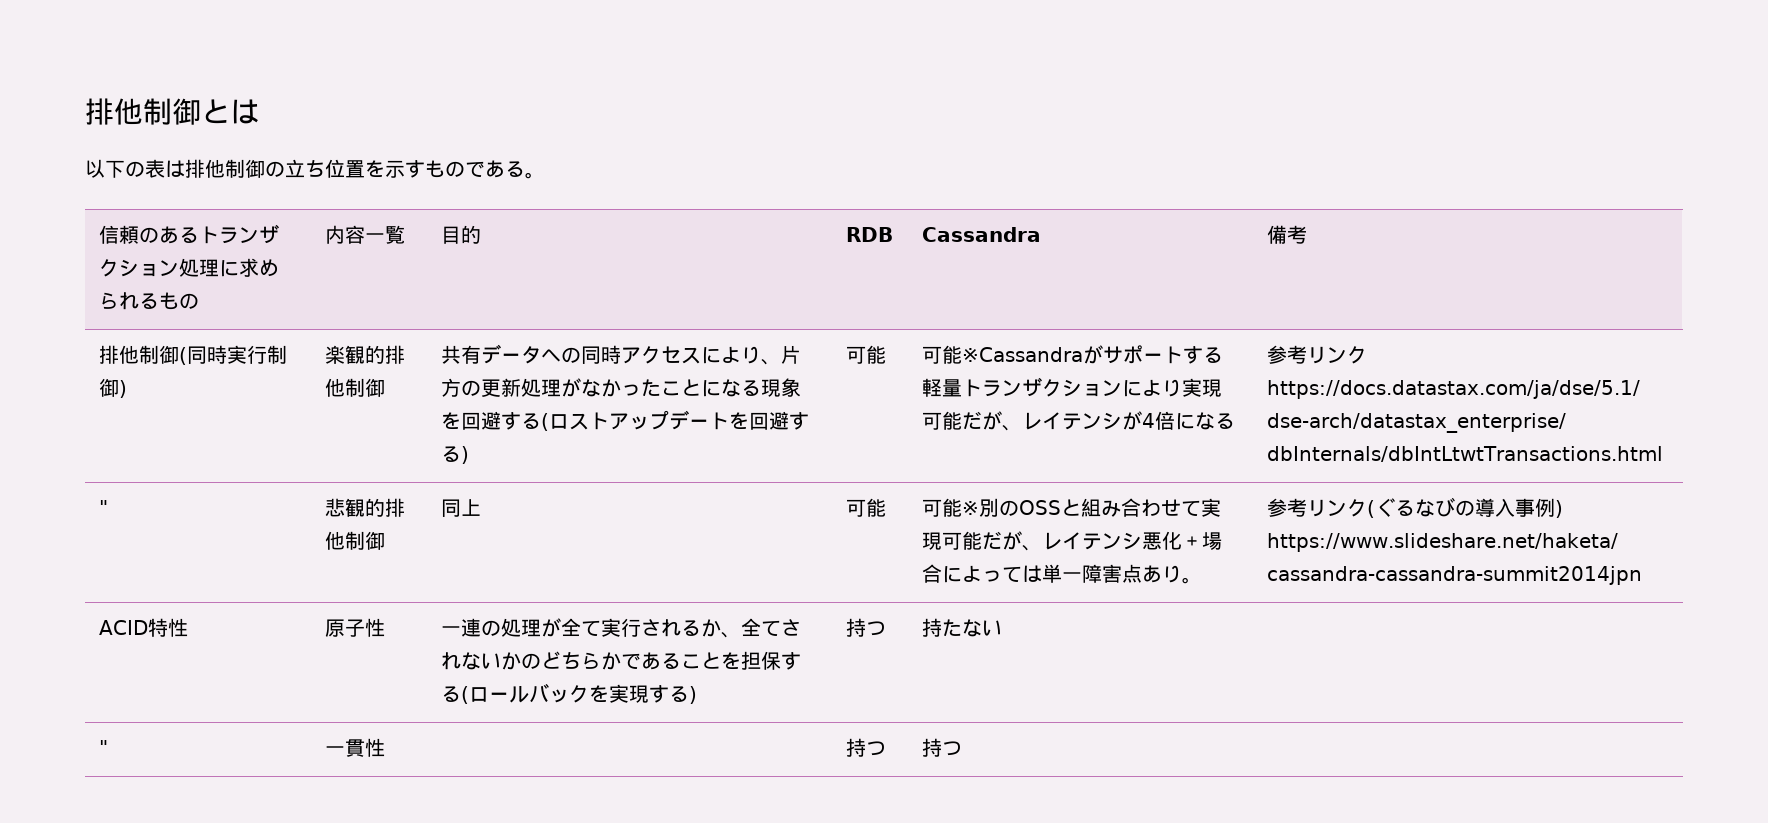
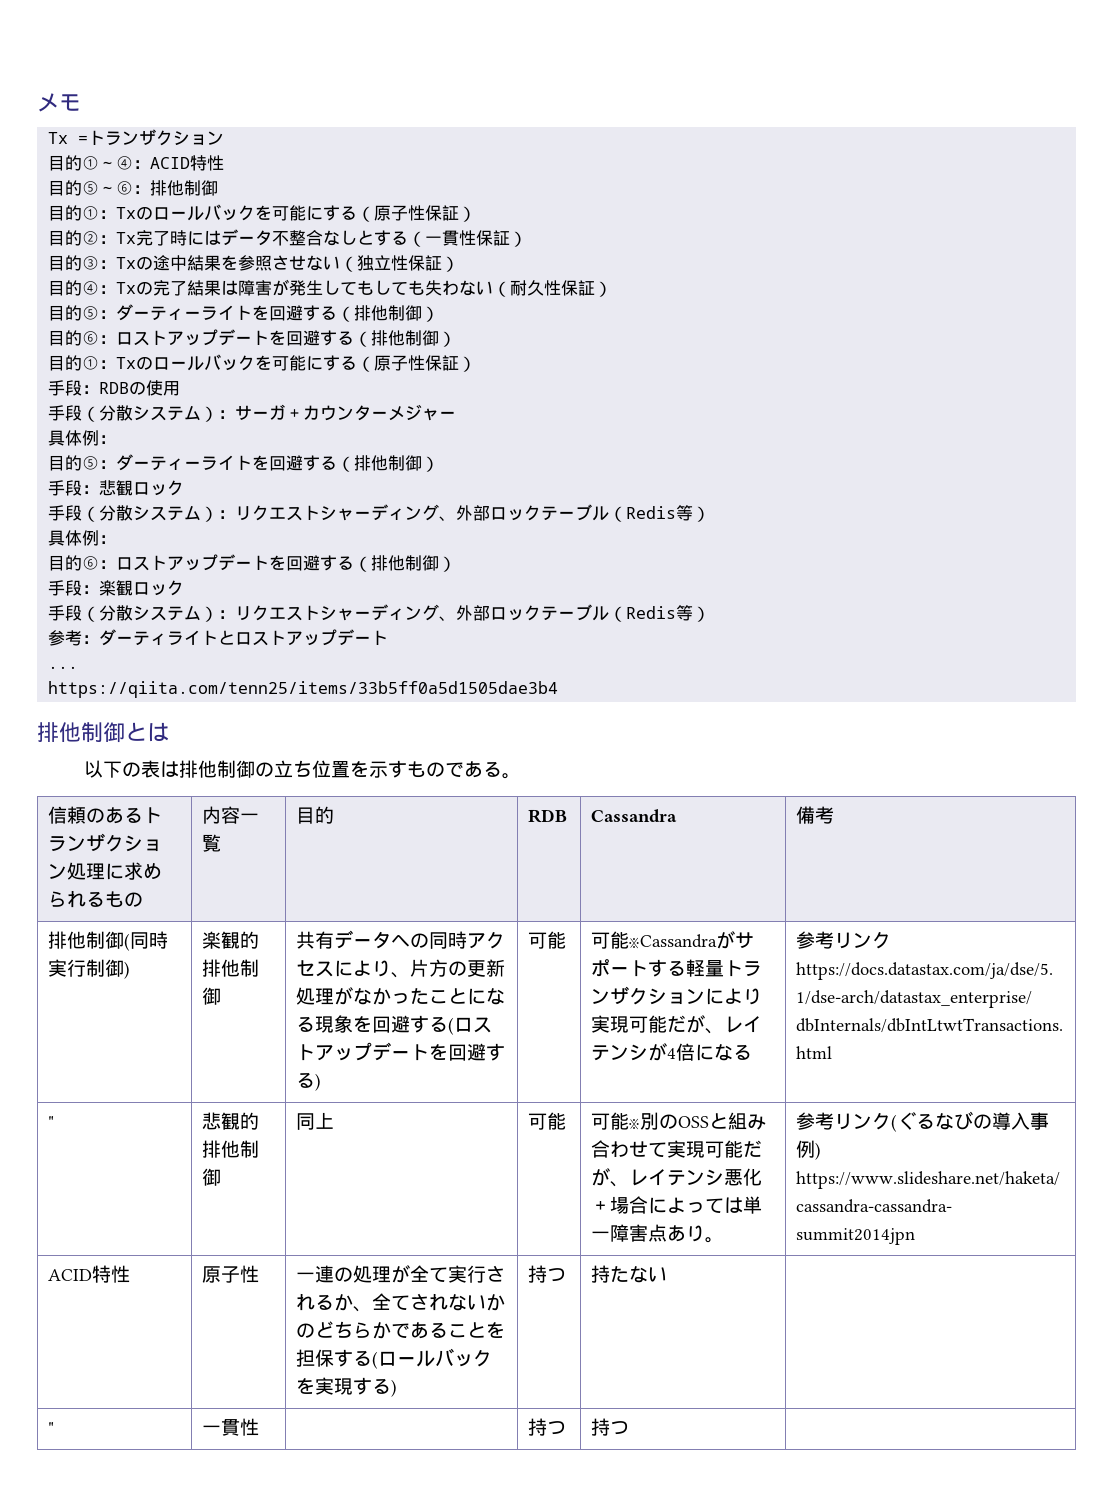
+ メモ
+ Tx =トランザクション
+ 目的①～④：ACID特性
+ 目的⑤～⑥：排他制御
+ 目的①：Txのロールバックを可能にする（原子性保証）
+ 目的②：Tx完了時にはデータ不整合なしとする（一貫性保証）
+ 目的③：Txの途中結果を参照させない（独立性保証）
+ 目的④：Txの完了結果は障害が発生してもしても失わない（耐久性保証）
+ 目的⑤：ダーティーライトを回避する（排他制御）
+ 目的⑥：ロストアップデートを回避する（排他制御）
+ 目的①：Txのロールバックを可能にする（原子性保証）
+ 手段：RDBの使用
+ 手段（分散システム）：サーガ＋カウンターメジャー
+ 具体例：
+ 目的⑤：ダーティーライトを回避する（排他制御）
+ 手段：悲観ロック
+ 手段（分散システム）：リクエストシャーディング、外部ロックテーブル（Redis等）
+ 具体例：
+ 目的⑥：ロストアップデートを回避する（排他制御）
+ 手段：楽観ロック
+ 手段（分散システム）：リクエストシャーディング、外部ロックテーブル（Redis等）
+ 参考：ダーティライトとロストアップデート
+ ...
+ https://qiita.com/tenn25/items/33b5ff0a5d1505dae3b4

